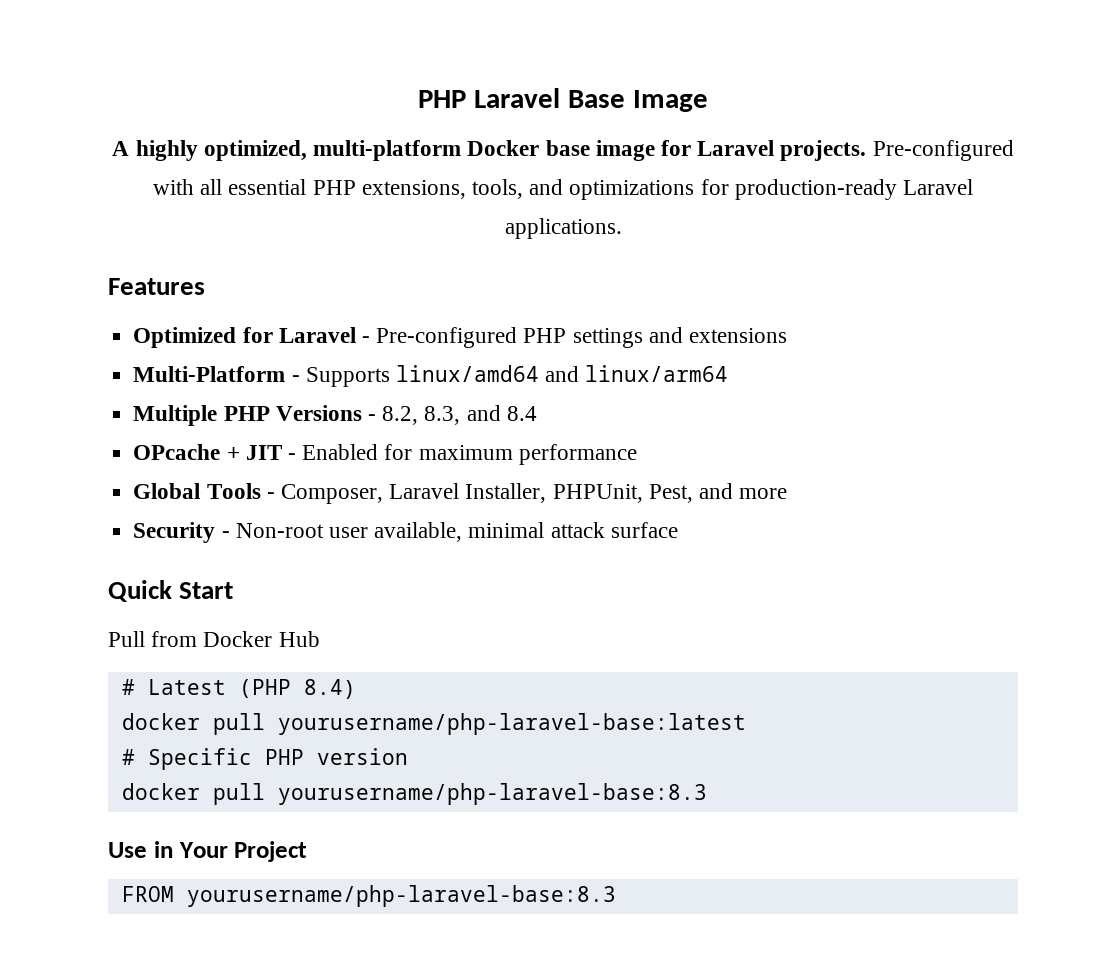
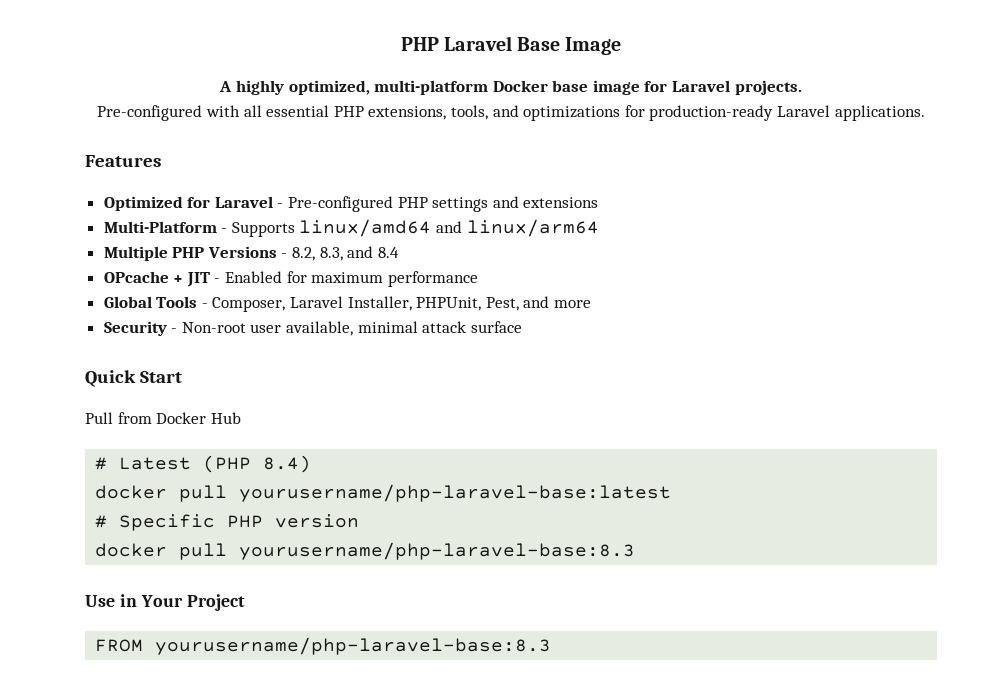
- A highly optimized, multi-platform Docker base image for Laravel projects. Pre-configured with all essential PHP extensions, tools, and optimizations for production-ready Laravel applications.
+ A highly optimized, multi-platform Docker base image for Laravel projects.
+ Pre-configured with all essential PHP extensions, tools, and optimizations for production-ready Laravel applications.

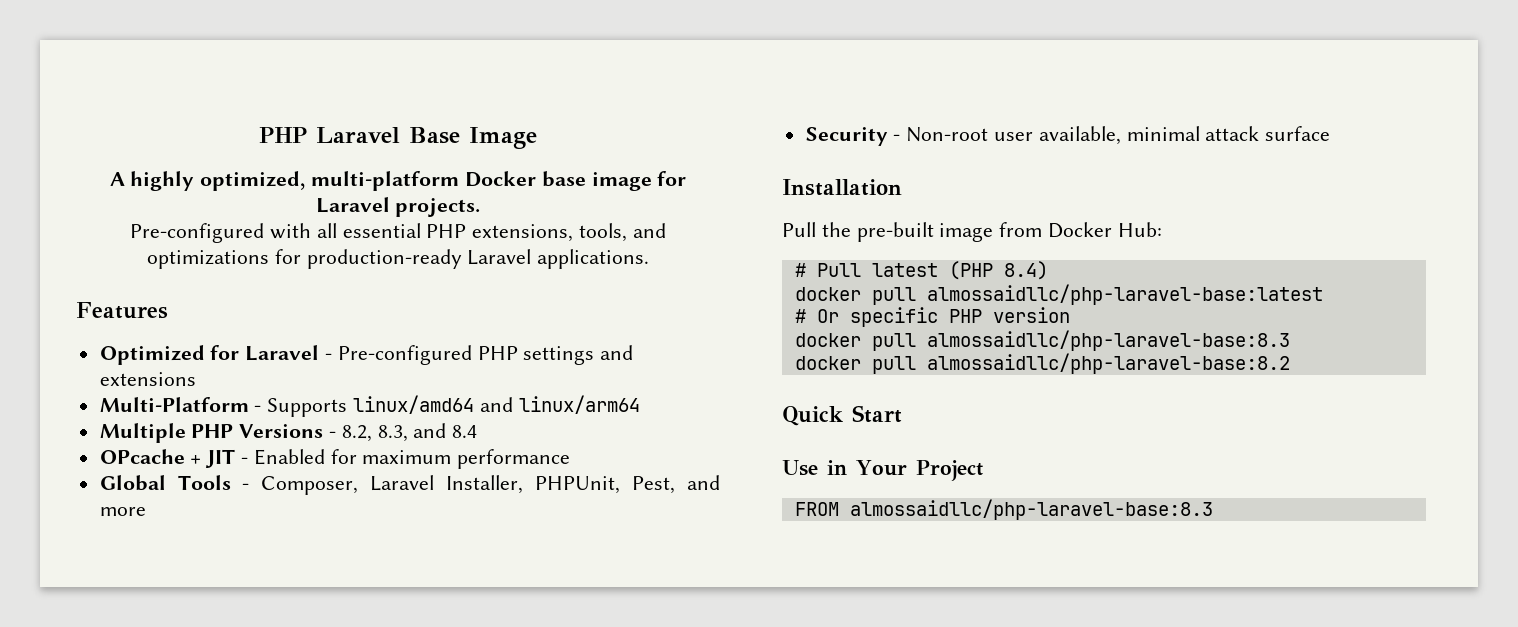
- Quick Start
- Pull from Docker Hub
- # Latest (PHP 8.4)
+ Installation
+ Pull the pre-built image from Docker Hub:
+ # Pull latest (PHP 8.4)
- docker pull yourusername/php-laravel-base:latest
- # Specific PHP version
+ docker pull almossaidllc/php-laravel-base:latest
+ # Or specific PHP version
- docker pull yourusername/php-laravel-base:8.3
+ docker pull almossaidllc/php-laravel-base:8.3
+ docker pull almossaidllc/php-laravel-base:8.2
+ Quick Start
- FROM yourusername/php-laravel-base:8.3
+ FROM almossaidllc/php-laravel-base:8.3

